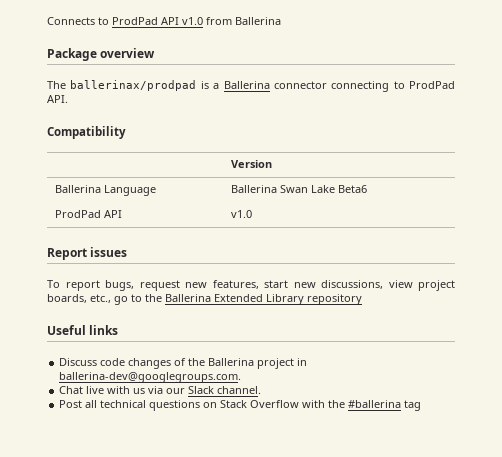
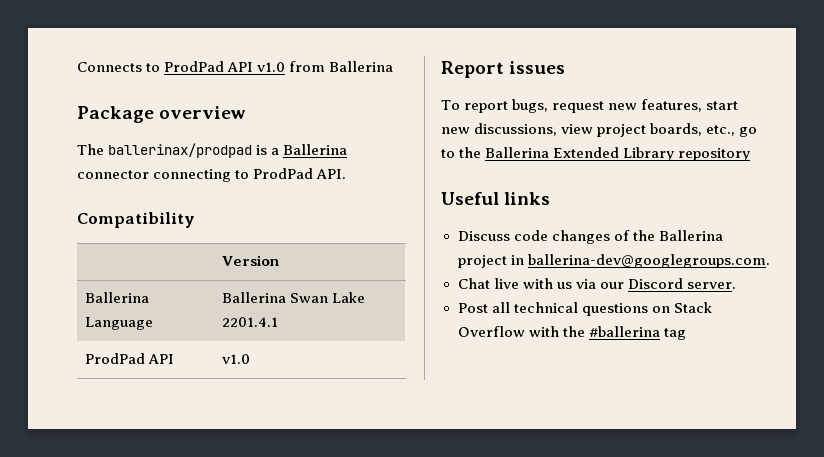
- Ballerina Language | Ballerina Swan Lake Beta6
+ Ballerina Language | Ballerina Swan Lake 2201.4.1
- Chat live with us via our Slack channel.
+ Chat live with us via our Discord server.

